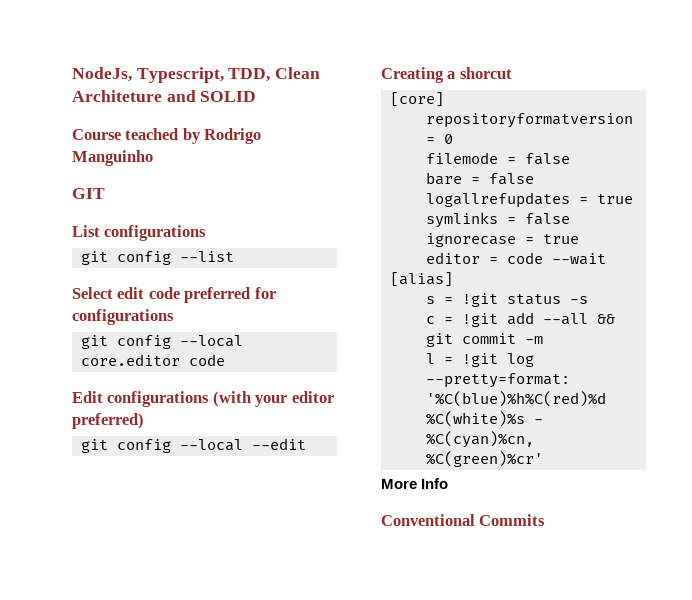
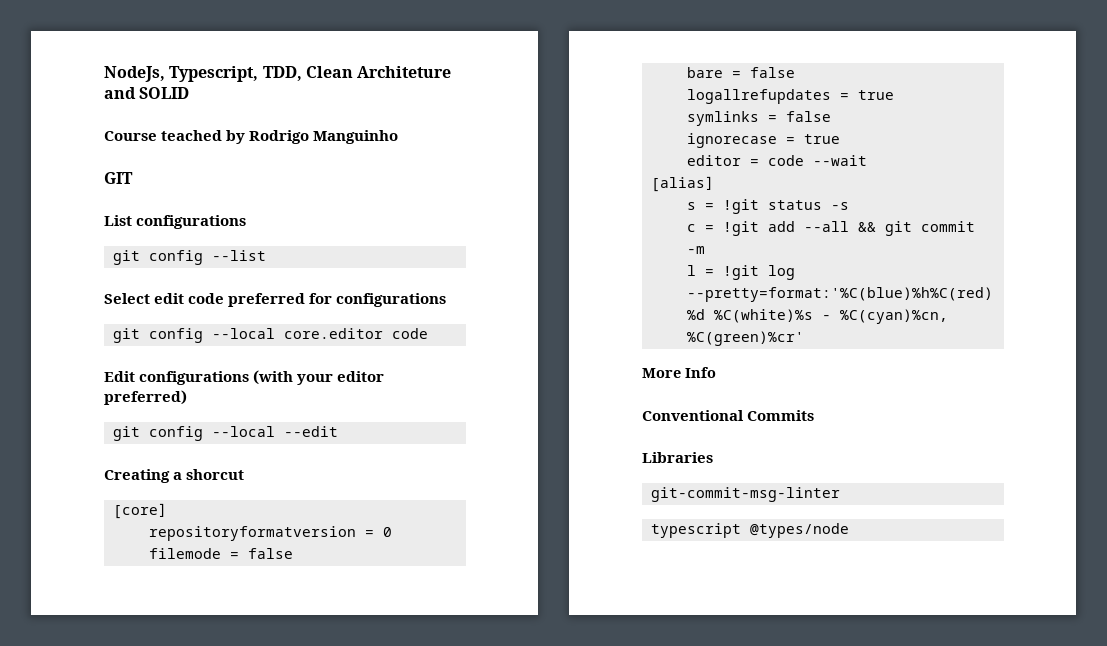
+ Libraries
+ git-commit-msg-linter
+ typescript @types/node

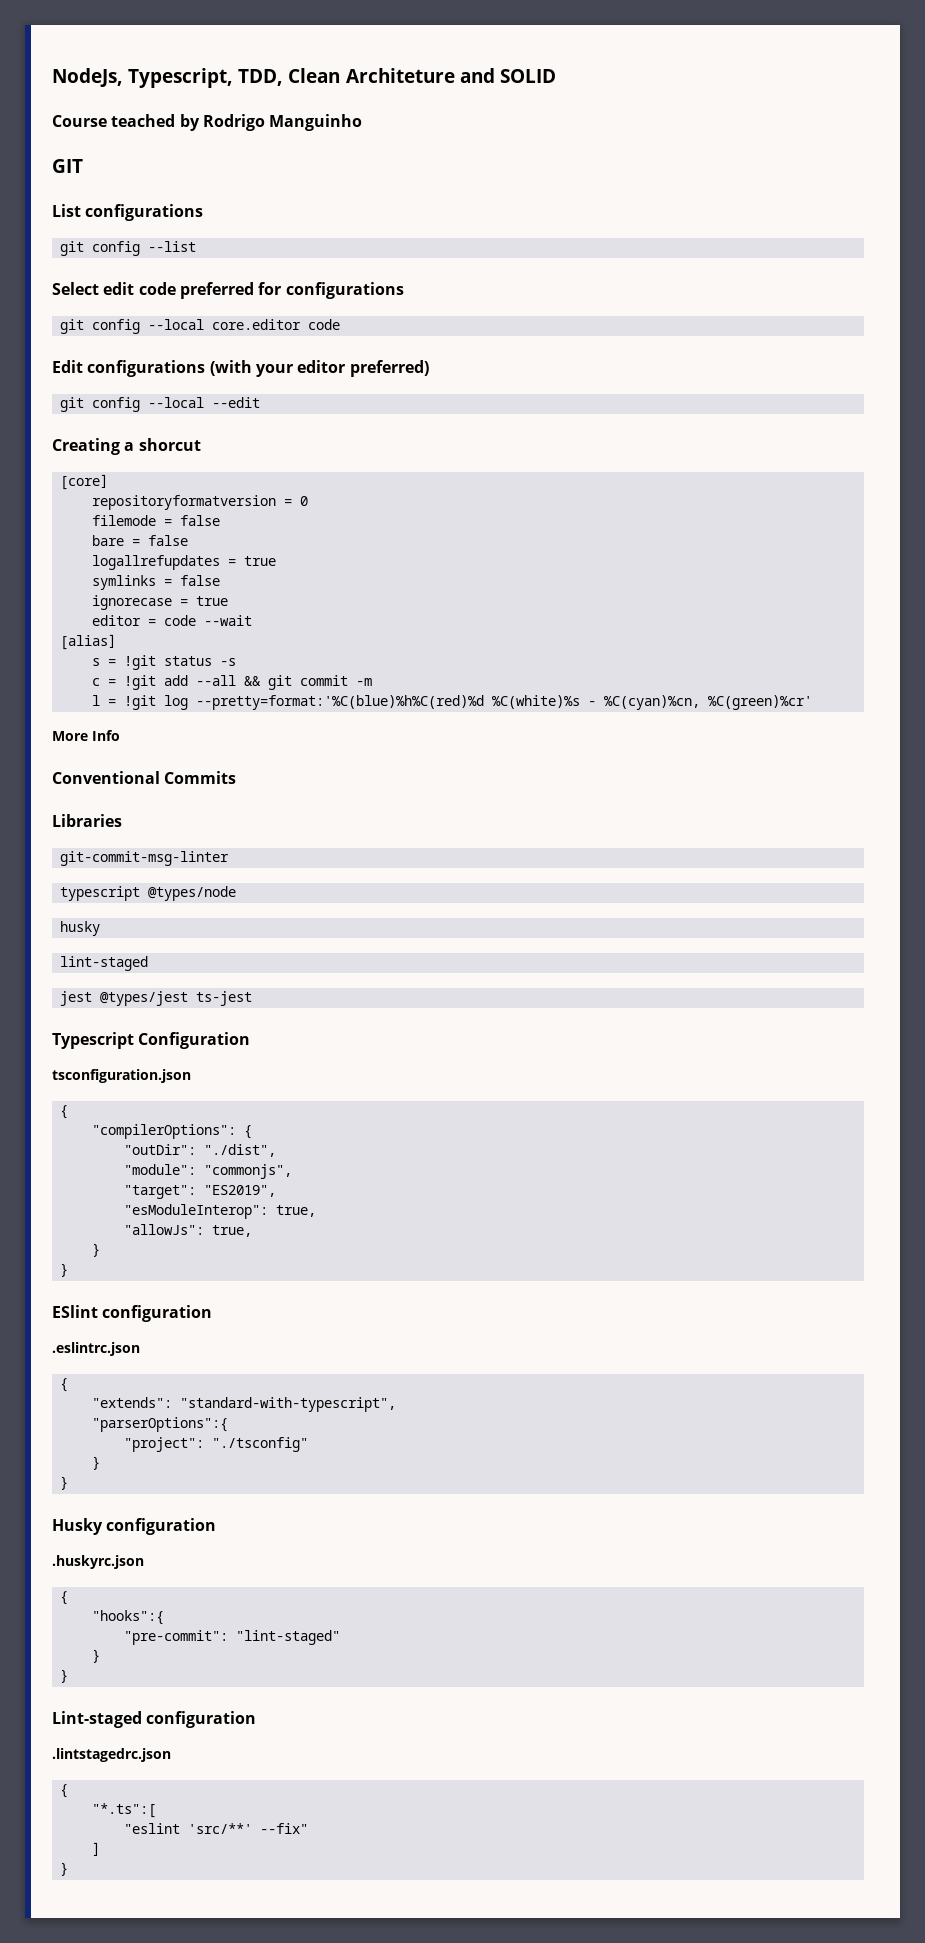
+ husky
+ lint-staged
+ jest @types/jest ts-jest
+ Typescript Configuration
+ tsconfiguration.json
+ {
+ "compilerOptions": {
+ "outDir": "./dist",
+ "module": "commonjs",
+ "target": "ES2019",
+ "esModuleInterop": true,
+ "allowJs": true,
+ }
+ }
+ ESlint configuration
+ .eslintrc.json
+ {
+ "extends": "standard-with-typescript",
+ "parserOptions":{
+ "project": "./tsconfig"
+ }
+ }
+ Husky configuration
+ .huskyrc.json
+ {
+ "hooks":{
+ "pre-commit": "lint-staged"
+ }
+ }
+ Lint-staged configuration
+ .lintstagedrc.json
+ {
+ "*.ts":[
+ "eslint 'src/**' --fix"
+ ]
+ }

